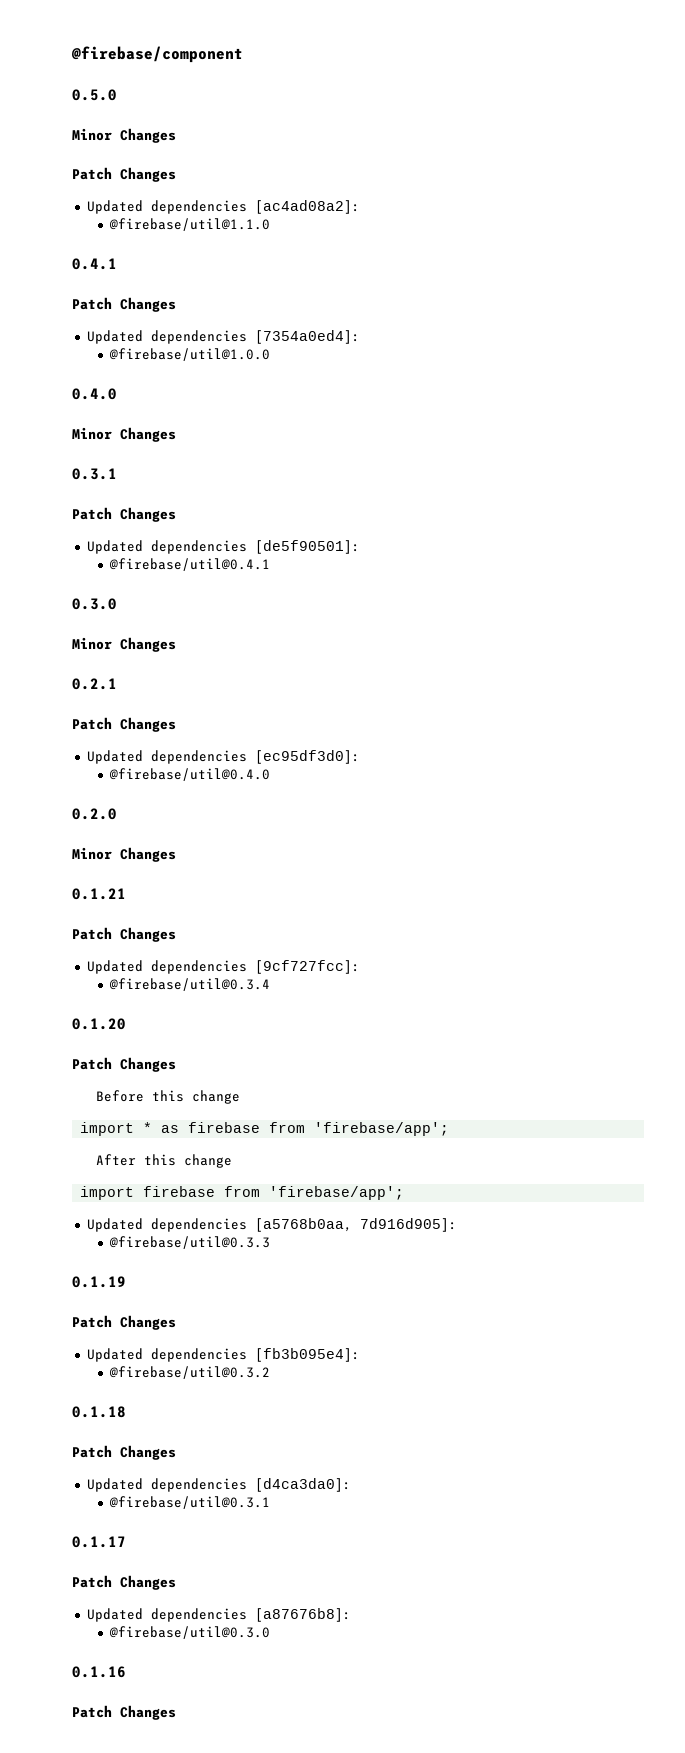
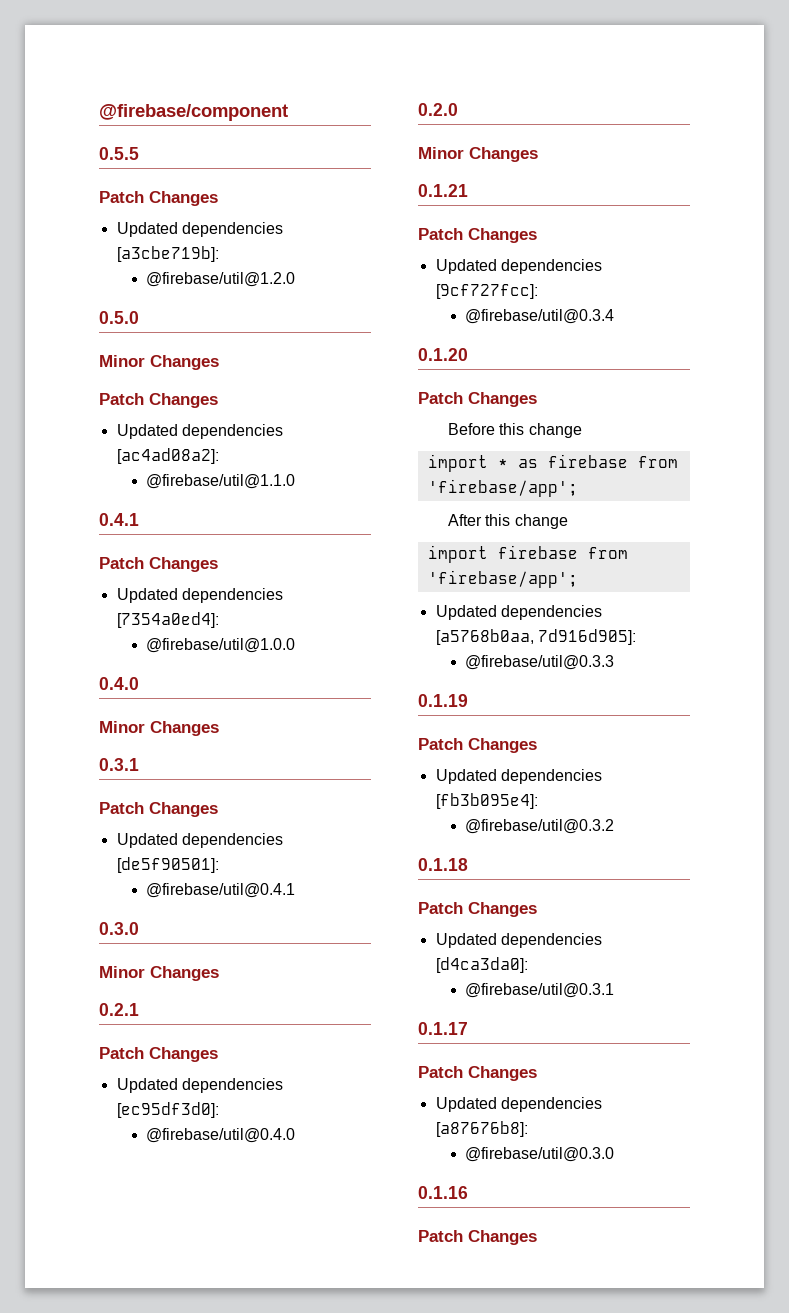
+ 0.5.5
+ Patch Changes
+ Updated dependencies [a3cbe719b]:
+ @firebase/util@1.2.0

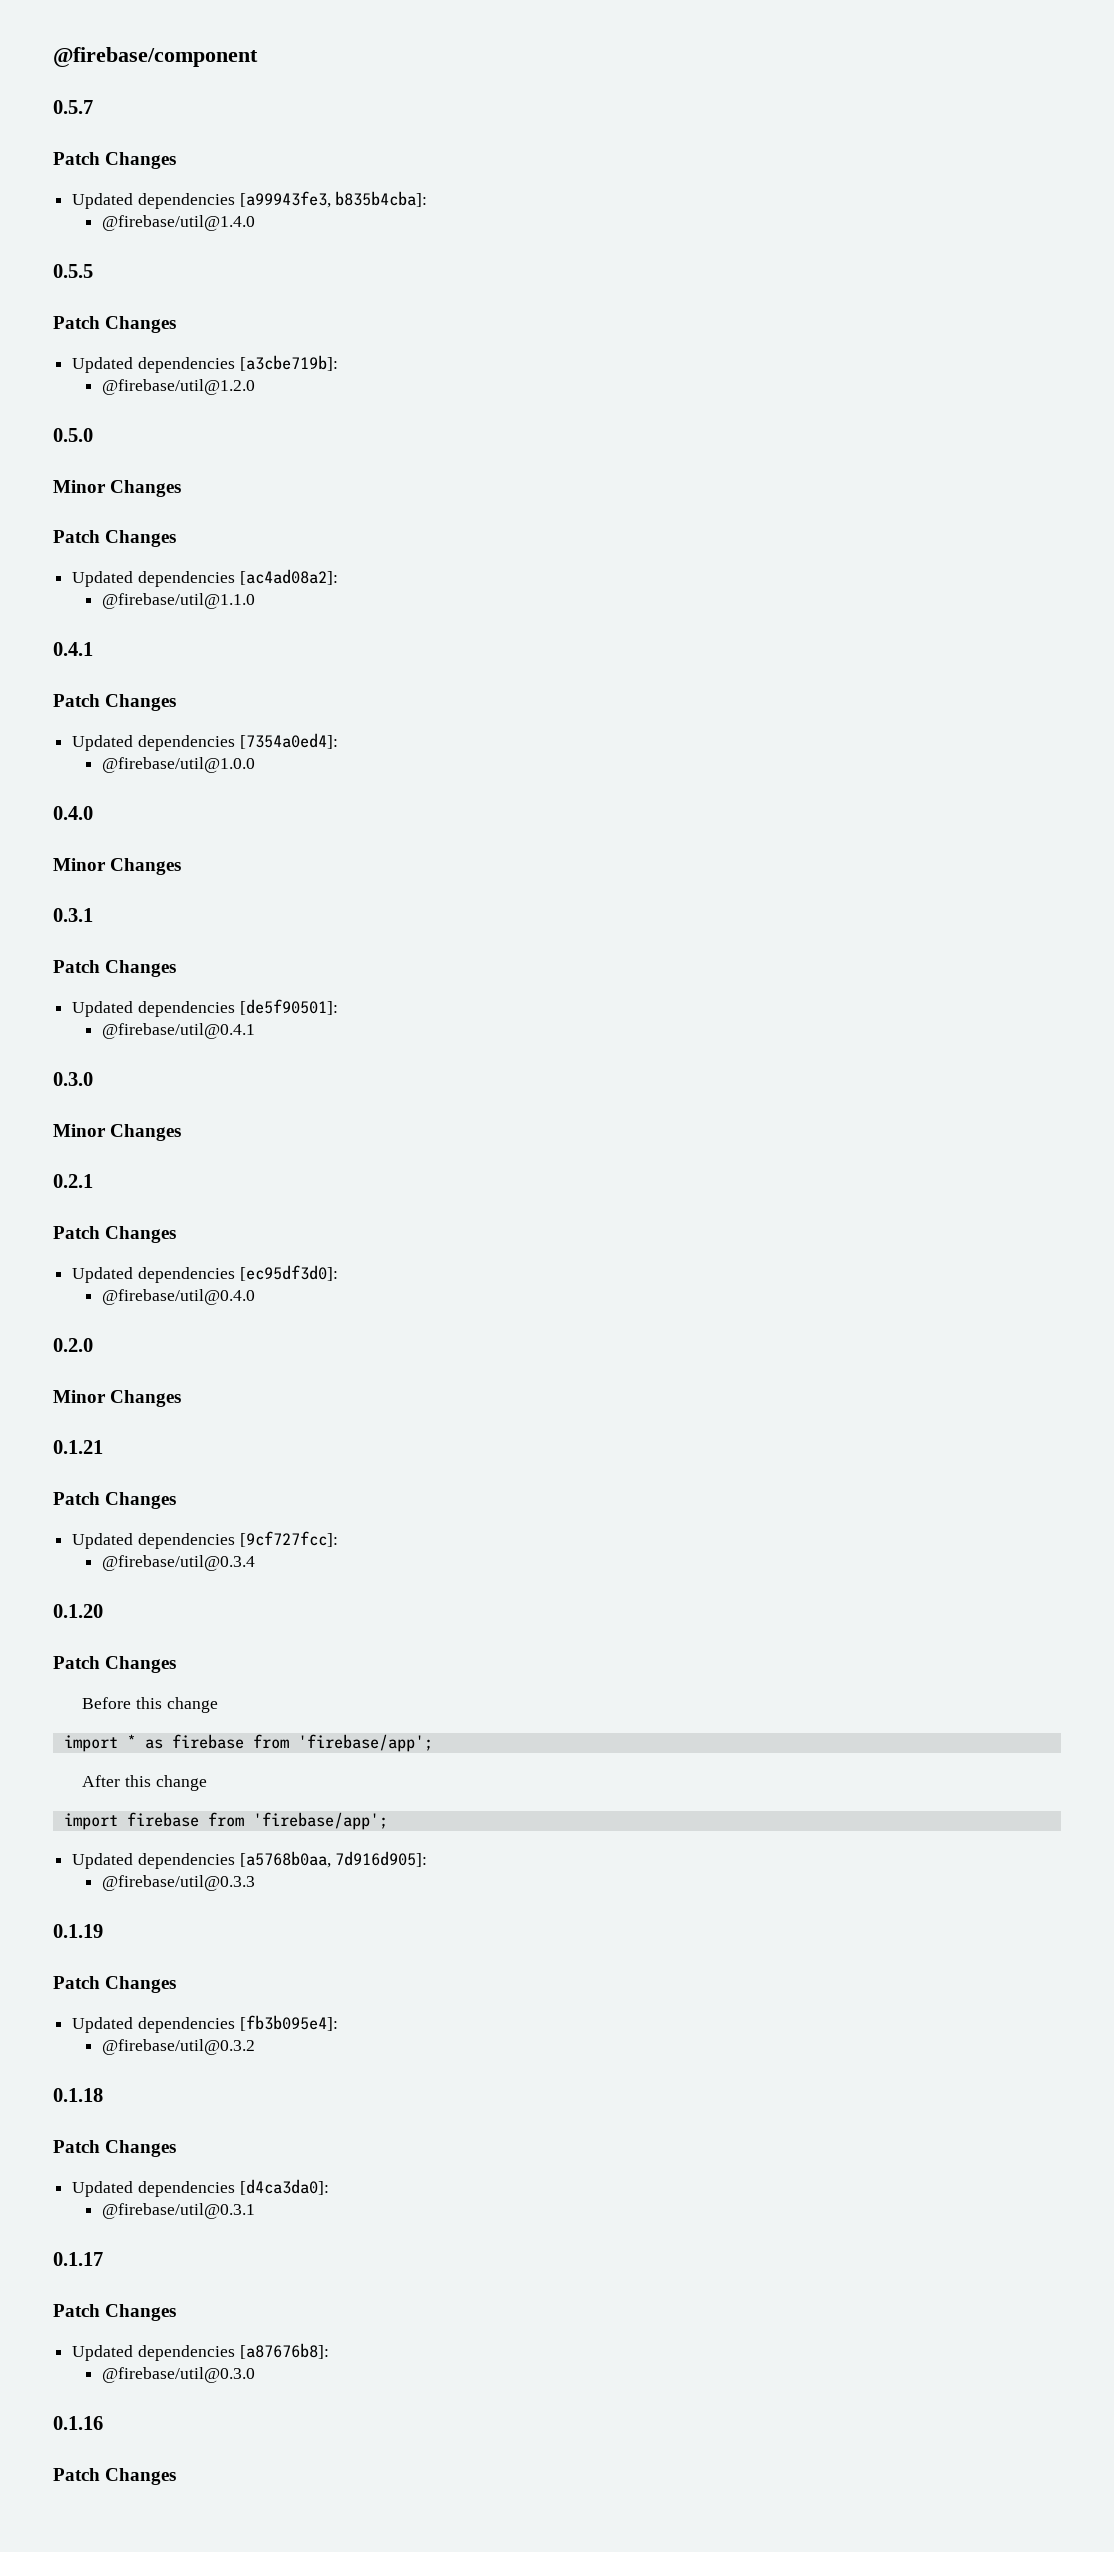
+ 0.5.7
+ Patch Changes
+ Updated dependencies [a99943fe3, b835b4cba]:
+ @firebase/util@1.4.0

